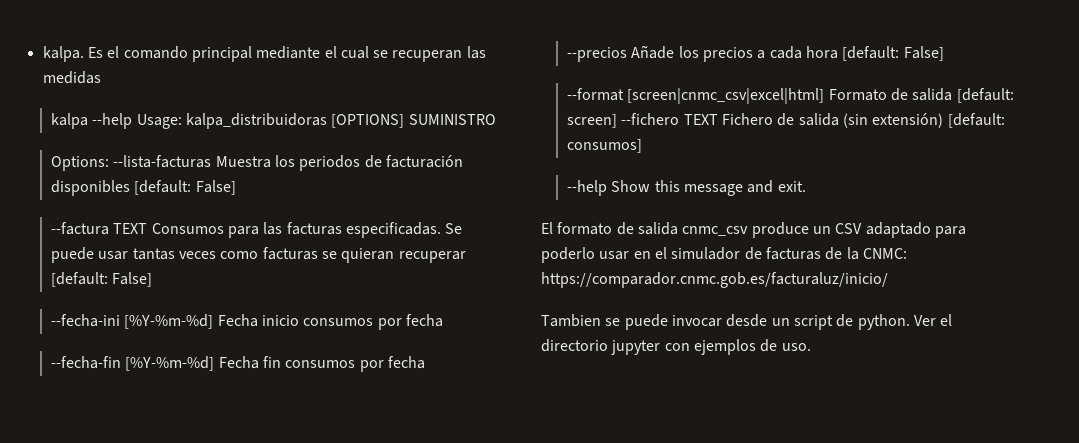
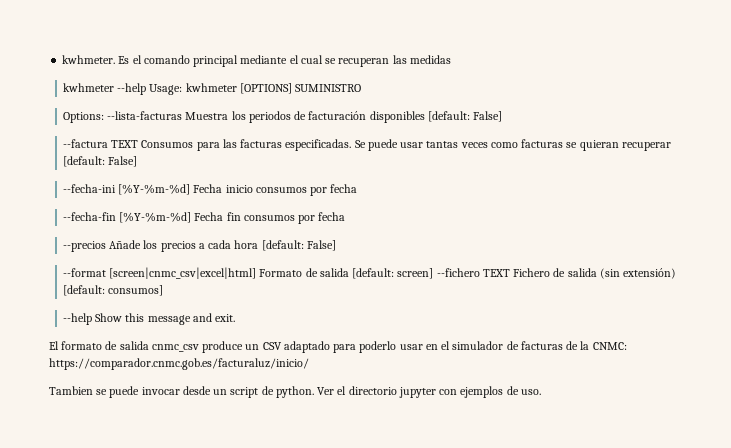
- kalpa.
+ kwhmeter.
- kalpa --help Usage: kalpa_distribuidoras [OPTIONS] SUMINISTRO
+ kwhmeter --help Usage: kwhmeter [OPTIONS] SUMINISTRO

